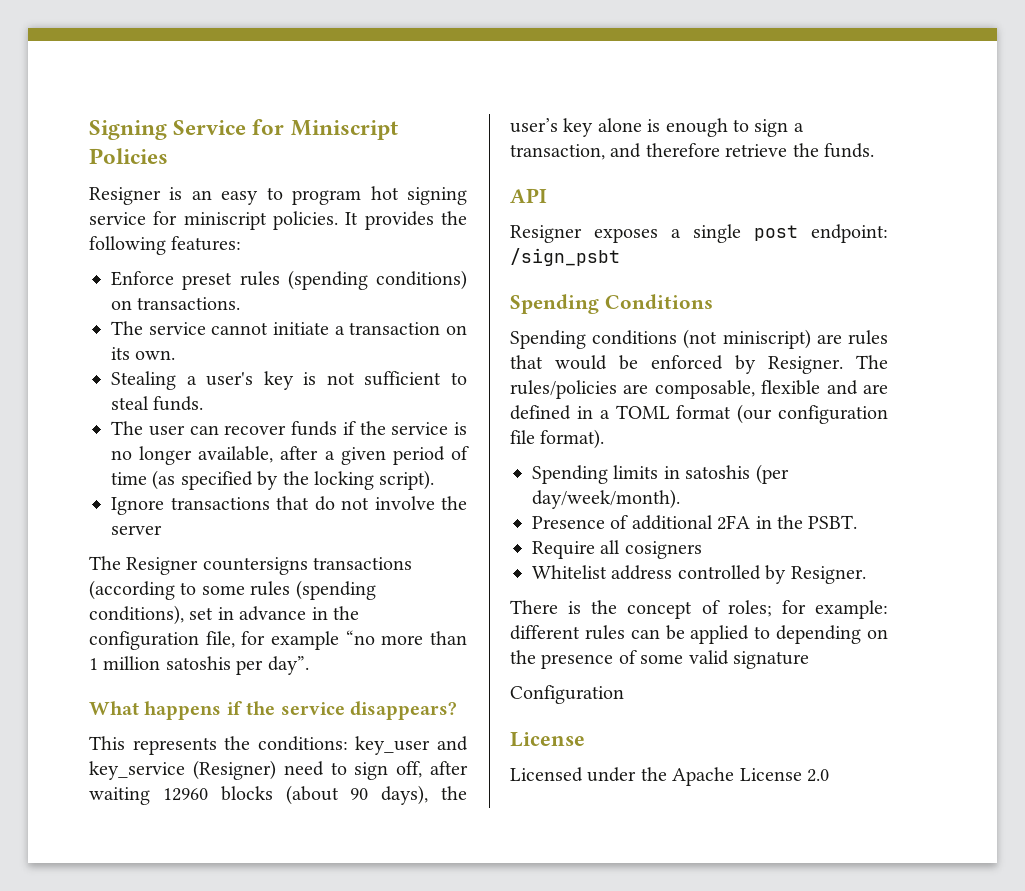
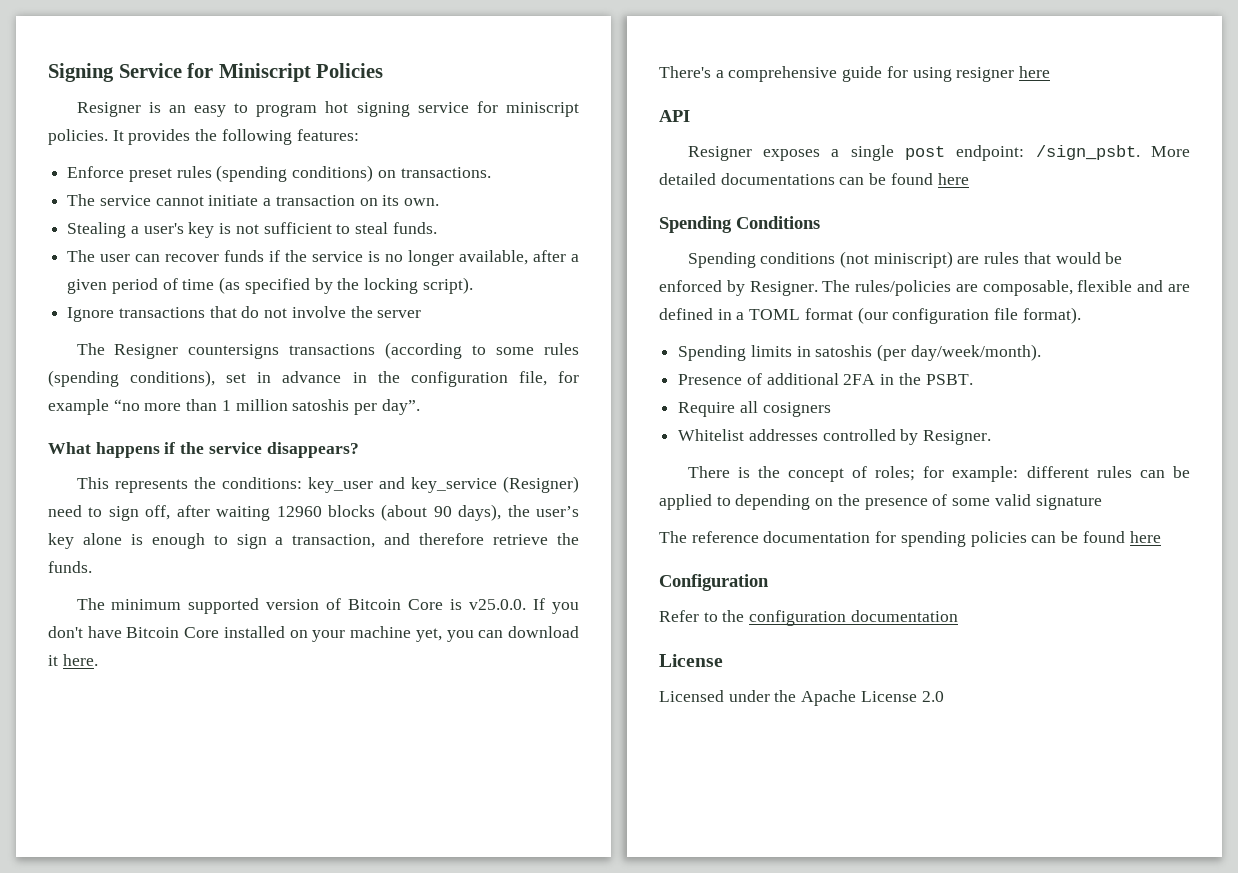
+ The minimum supported version of Bitcoin Core is v25.0.0. If you don't have Bitcoin Core installed on your machine yet, you can download it here.
+ There's a comprehensive guide for using resigner here
- Resigner exposes a single post endpoint: /sign_psbt
+ Resigner exposes a single post endpoint: /sign_psbt. More detailed documentations can be found here
- Whitelist address controlled by Resigner.
+ Whitelist addresses controlled by Resigner.
+ The reference documentation for spending policies can be found here
  Configuration
+ Refer to the configuration documentation

